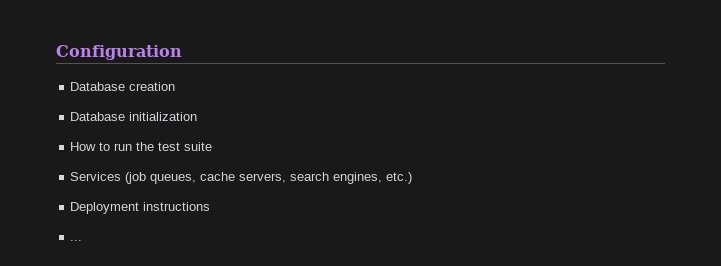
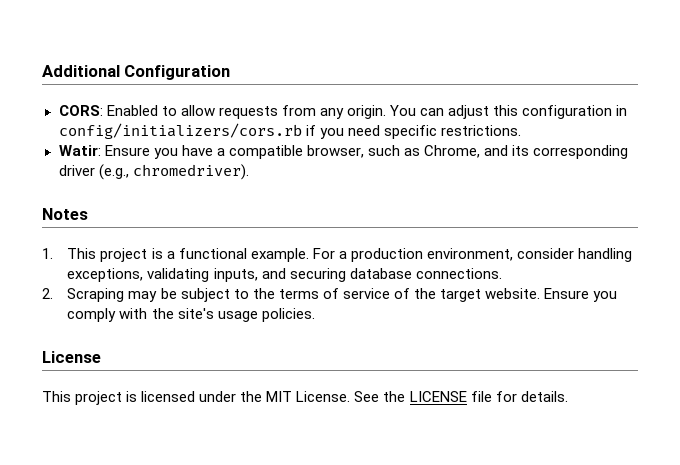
- Configuration
+ Additional Configuration
- Database creation
- Database initialization
- How to run the test suite
- Services (job queues, cache servers, search engines, etc.)
- Deployment instructions
- ...
+ CORS: Enabled to allow requests from any origin. You can adjust this configuration in config/initializers/cors.rb if you need specific restrictions.
+ Watir: Ensure you have a compatible browser, such as Chrome, and its corresponding driver (e.g., chromedriver).
+ Notes
+ 1. This project is a functional example. For a production environment, consider handling exceptions, validating inputs, and securing database connections.
+ 2. Scraping may be subject to the terms of service of the target website. Ensure you comply with the site's usage policies.
+ License
+ This project is licensed under the MIT License. See the LICENSE file for details.

